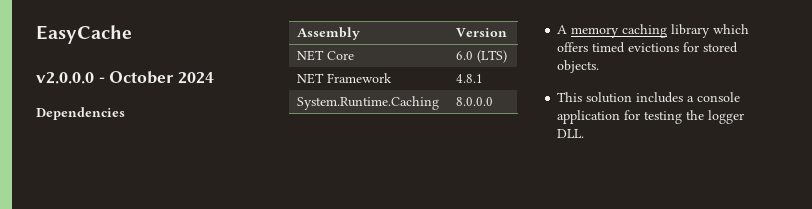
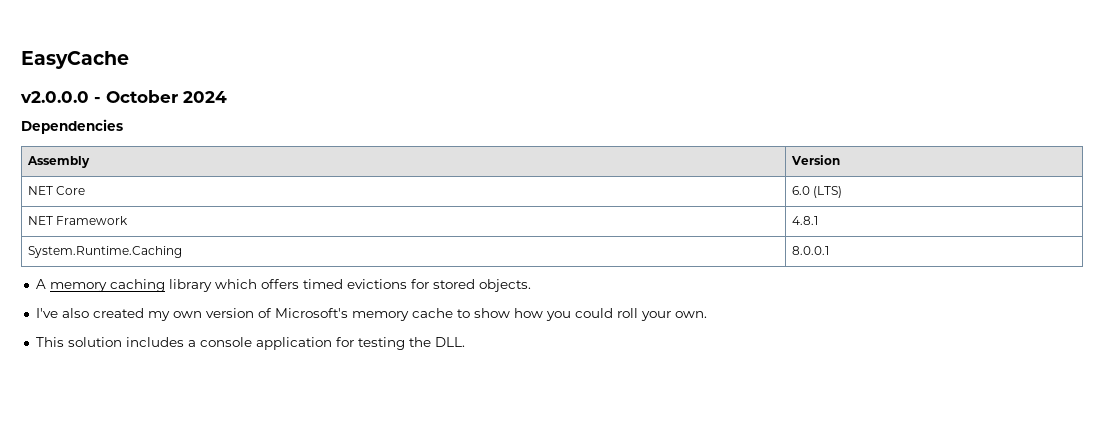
- System.Runtime.Caching | 8.0.0.0
+ System.Runtime.Caching | 8.0.0.1
+ I've also created my own version of Microsoft's memory cache to show how you could roll your own.
- This solution includes a console application for testing the logger DLL.
+ This solution includes a console application for testing the DLL.

